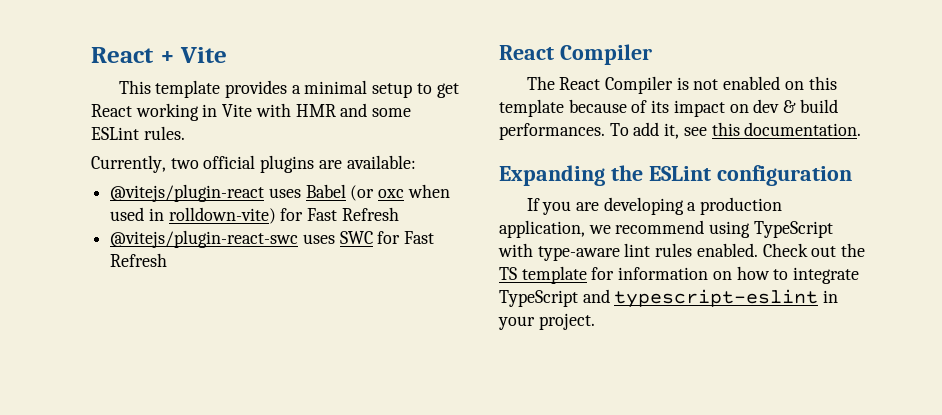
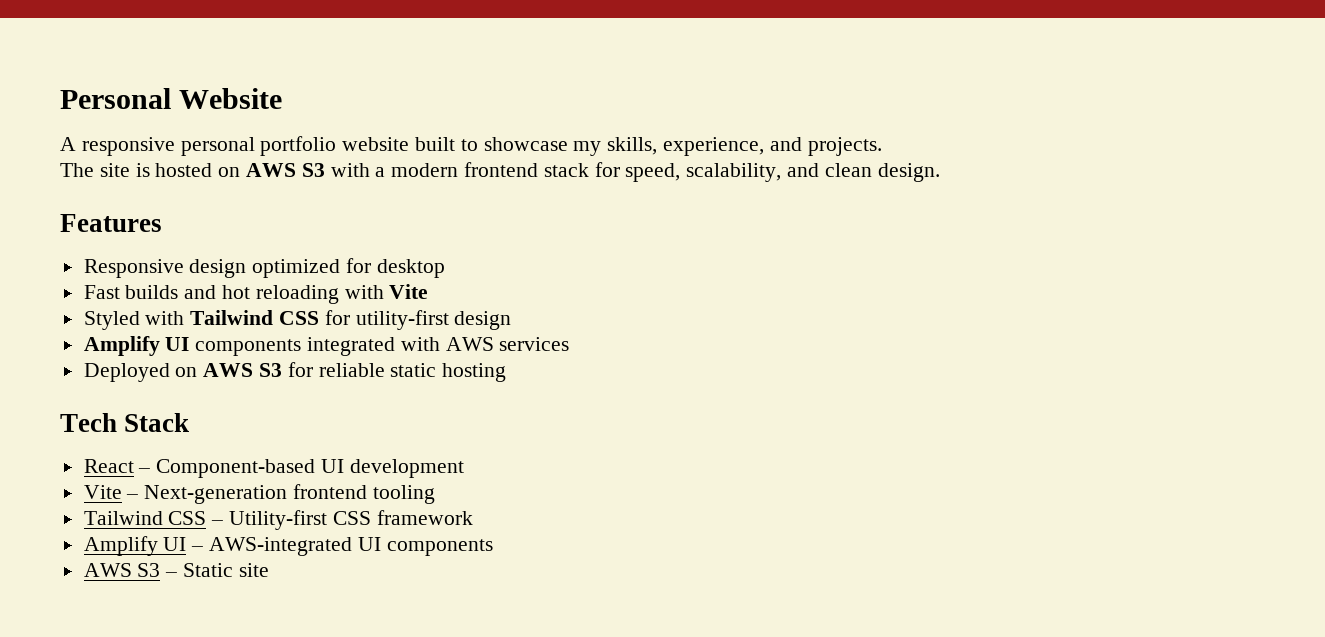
- React + Vite
- This template provides a minimal setup to get React working in Vite with HMR and some ESLint rules.
- Currently, two official plugins are available:
- @vitejs/plugin-react uses Babel (or oxc when used in rolldown-vite) for Fast Refresh
- @vitejs/plugin-react-swc uses SWC for Fast Refresh
- React Compiler
- The React Compiler is not enabled on this template because of its impact on dev & build performances. To add it, see this documentation.
- Expanding the ESLint configuration
- If you are developing a production application, we recommend using TypeScript with type-aware lint rules enabled. Check out the TS template for information on how to integrate TypeScript and typescript-eslint in your project.
+ Personal Website
+ A responsive personal portfolio website built to showcase my skills, experience, and projects.
+ The site is hosted on AWS S3 with a modern frontend stack for speed, scalability, and clean design.
+ Features
+ Responsive design optimized for desktop
+ Fast builds and hot reloading with Vite
+ Styled with Tailwind CSS for utility-first design
+ Amplify UI components integrated with AWS services
+ Deployed on AWS S3 for reliable static hosting
+ Tech Stack
+ React – Component-based UI development
+ Vite – Next-generation frontend tooling
+ Tailwind CSS – Utility-first CSS framework
+ Amplify UI – AWS-integrated UI components
+ AWS S3 – Static site

